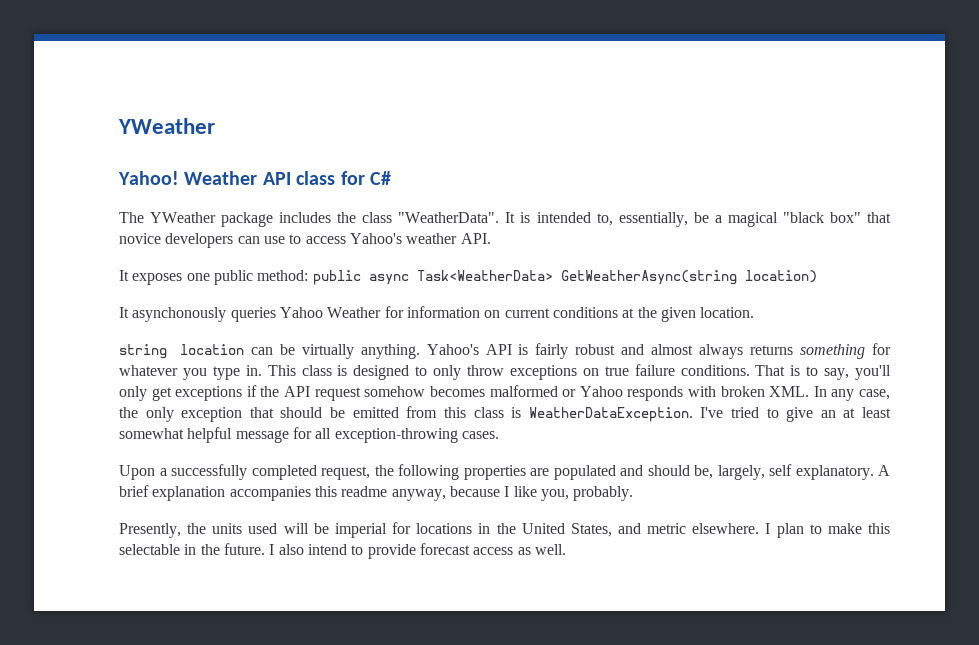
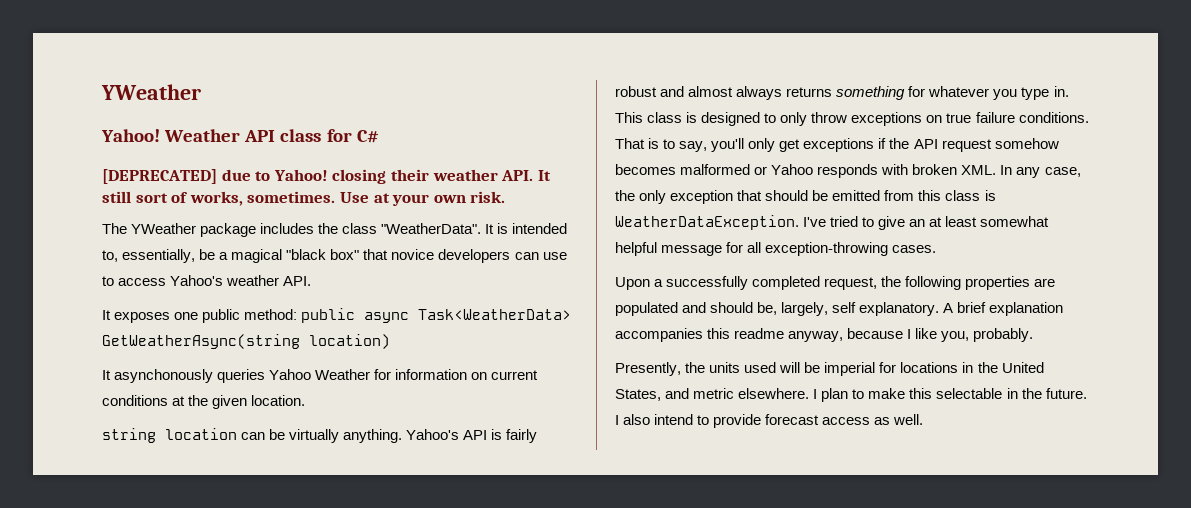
+ [DEPRECATED] due to Yahoo! closing their weather API. It still sort of works, sometimes. Use at your own risk.

